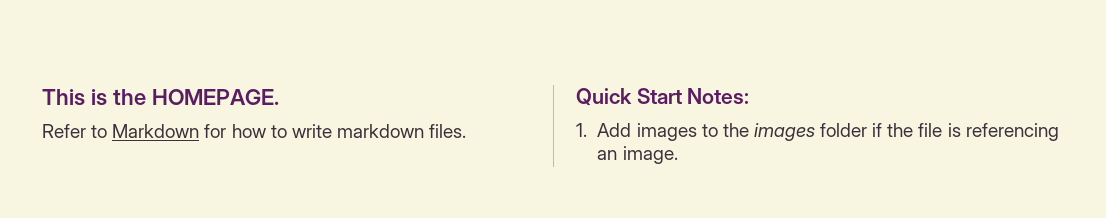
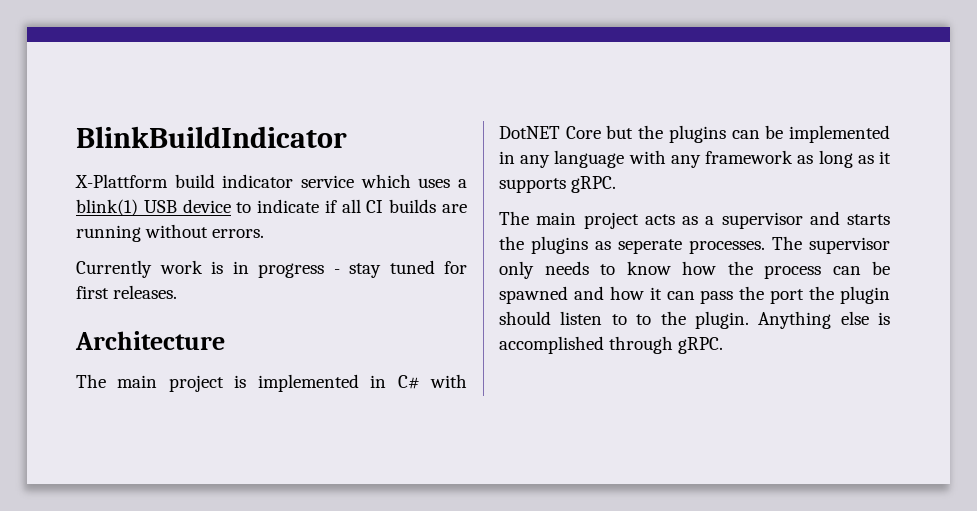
- This is the HOMEPAGE.
- Refer to Markdown for how to write markdown files.
- Quick Start Notes:
- 1. Add images to the images folder if the file is referencing an image.
+ BlinkBuildIndicator
+ X-Plattform build indicator service which uses a blink(1) USB device to indicate if all CI builds are running without errors.
+ Currently work is in progress - stay tuned for first releases.
+ Architecture
+ The main project is implemented in C# with DotNET Core but the plugins can be implemented in any language with any framework as long as it supports gRPC.
+ The main project acts as a supervisor and starts the plugins as seperate processes. The supervisor only needs to know how the process can be spawned and how it can pass the port the plugin should listen to to the plugin. Anything else is accomplished through gRPC.

